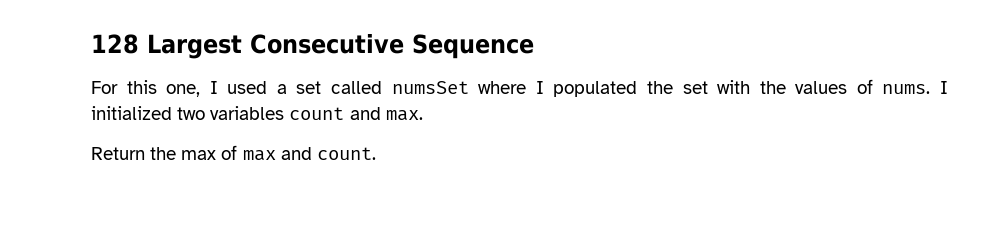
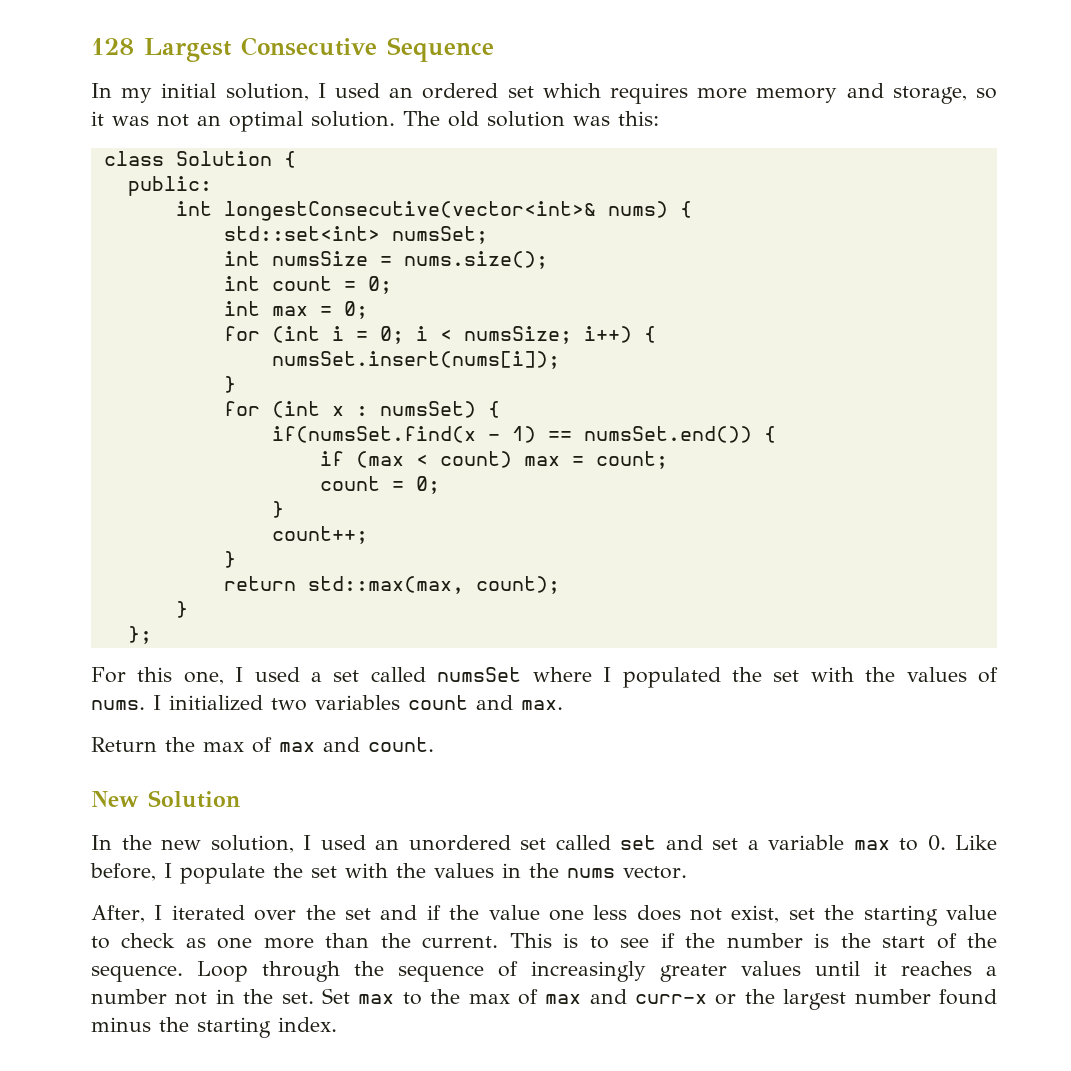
+ In my initial solution, I used an ordered set which requires more memory and storage, so it was not an optimal solution. The old solution was this:
+ class Solution {
+ public:
+ int longestConsecutive(vector<int>& nums) {
+ std::set<int> numsSet;
+ int numsSize = nums.size();
+ int count = 0;
+ int max = 0;
+ for (int i = 0; i < numsSize; i++) {
+ numsSet.insert(nums[i]);
+ }
+ for (int x : numsSet) {
+ if(numsSet.find(x - 1) == numsSet.end()) {
+ if (max < count) max = count;
+ count = 0;
+ }
+ count++;
+ }
+ return std::max(max, count);
+ }
+ };
+ New Solution
+ In the new solution, I used an unordered set called set and set a variable max to 0. Like before, I populate the set with the values in the nums vector.
+ After, I iterated over the set and if the value one less does not exist, set the starting value to check as one more than the current. This is to see if the number is the start of the sequence. Loop through the sequence of increasingly greater values until it reaches a number not in the set. Set max to the max of max and curr-x or the largest number found minus the starting index.

